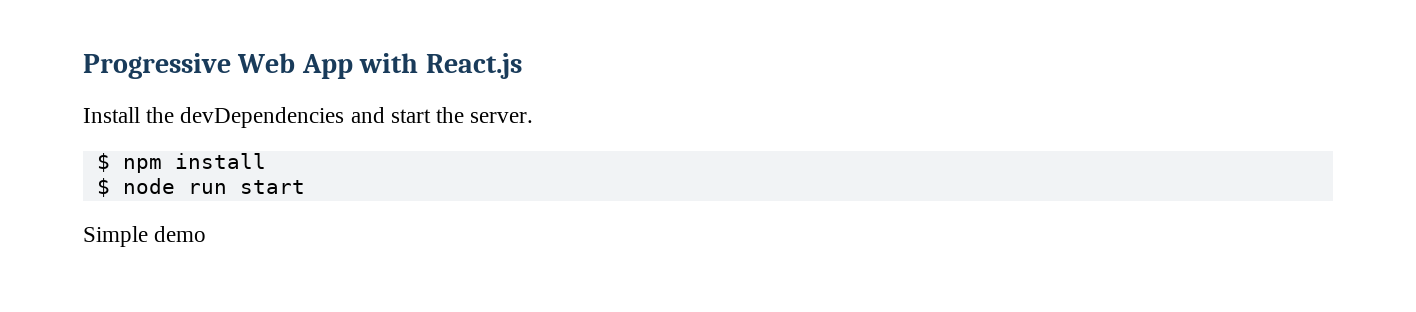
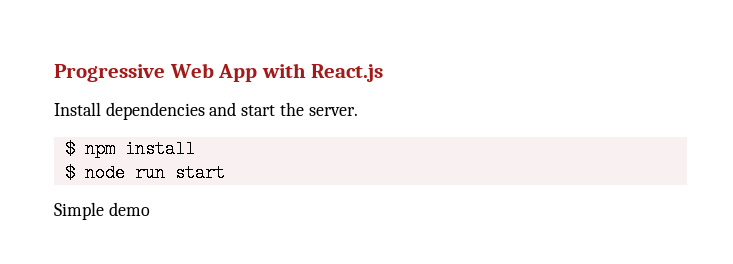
- Install the devDependencies and start the server.
+ Install dependencies and start the server.

